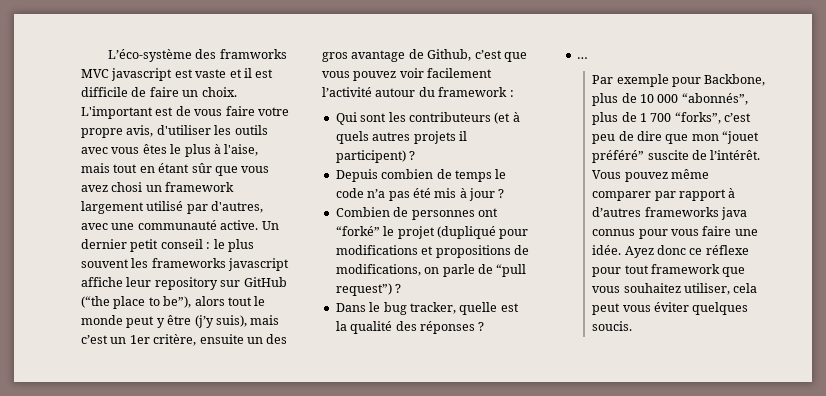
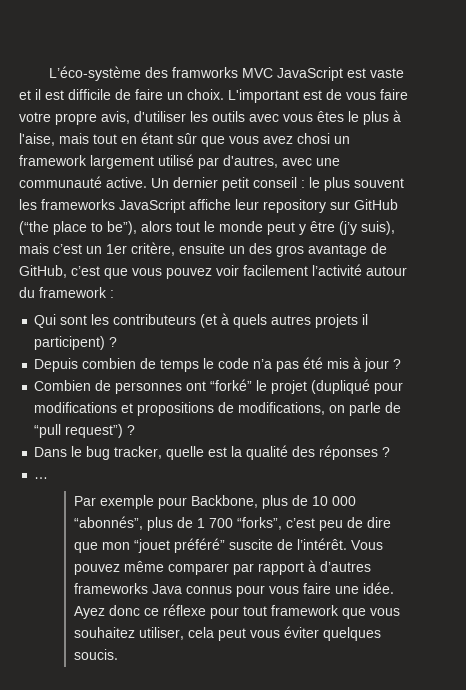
- L’éco-système des framworks MVC javascript est vaste et il est difficile de faire un choix.
+ L’éco-système des framworks MVC JavaScript est vaste et il est difficile de faire un choix.
- Un dernier petit conseil : le plus souvent les frameworks javascript affiche leur repository sur GitHub (“the place to be”), alors tout le monde peut y être (j’y suis), mais c’est un 1er critère, ensuite un des gros avantage de Github, c’est que vous pouvez voir facilement l’activité autour du framework :
+ Un dernier petit conseil : le plus souvent les frameworks JavaScript affiche leur repository sur GitHub (“the place to be”), alors tout le monde peut y être (j’y suis), mais c’est un 1er critère, ensuite un des gros avantage de GitHub, c’est que vous pouvez voir facilement l’activité autour du framework :
- Vous pouvez même comparer par rapport à d’autres frameworks java connus pour vous faire une idée.
+ Vous pouvez même comparer par rapport à d’autres frameworks Java connus pour vous faire une idée.

